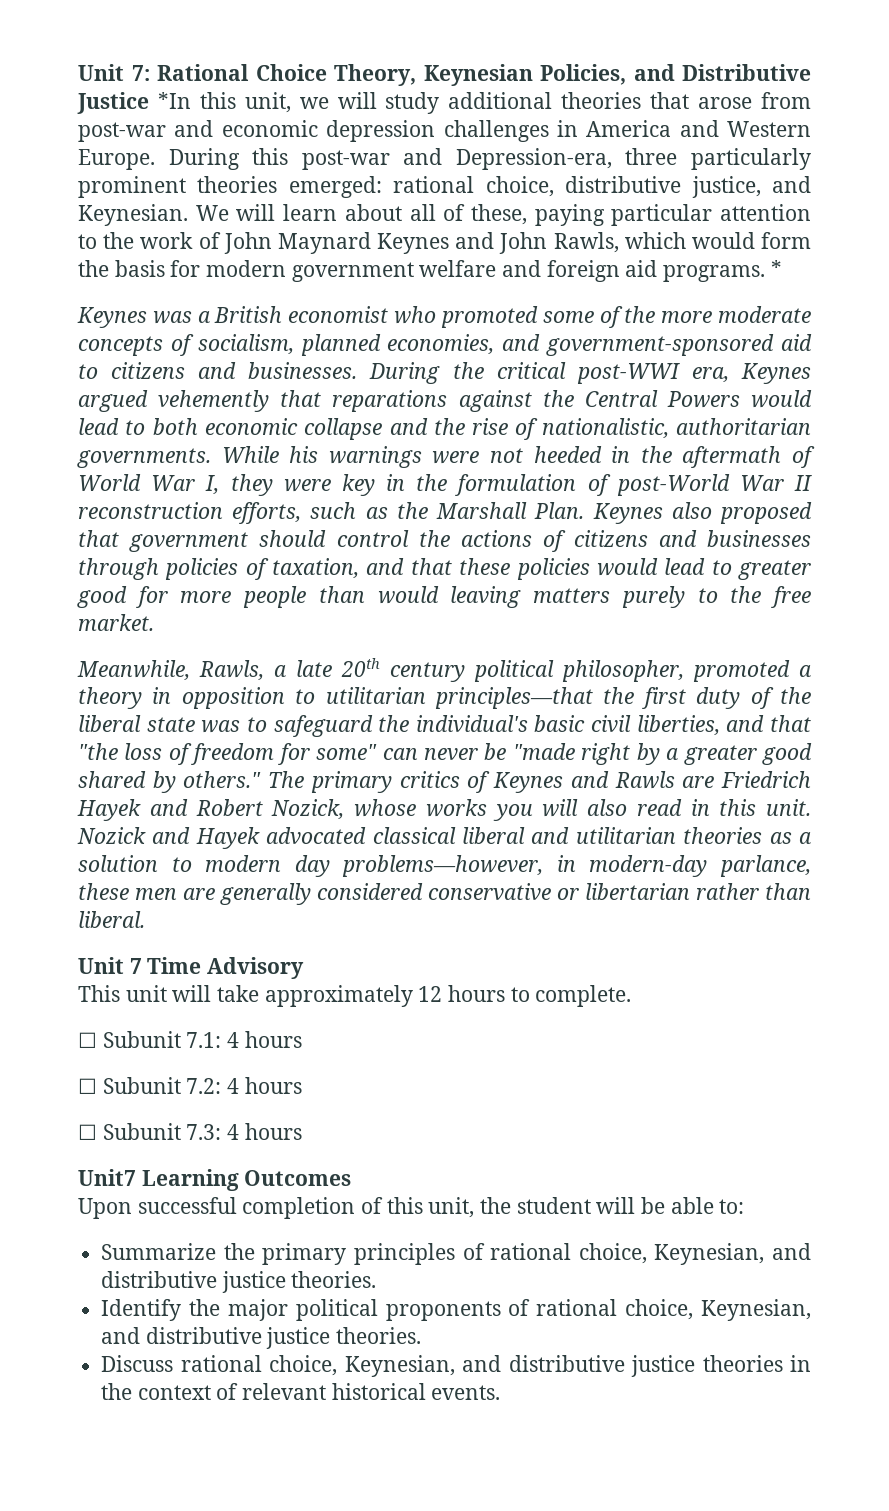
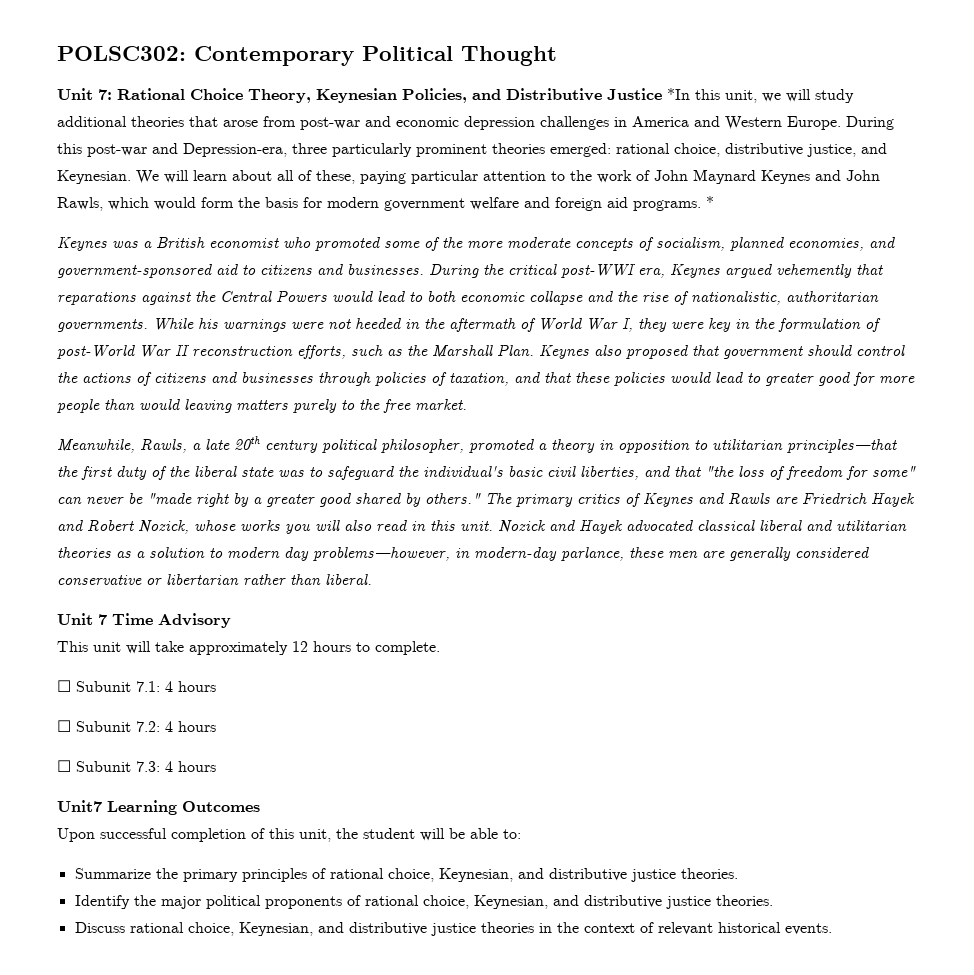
+ POLSC302: Contemporary Political Thought

